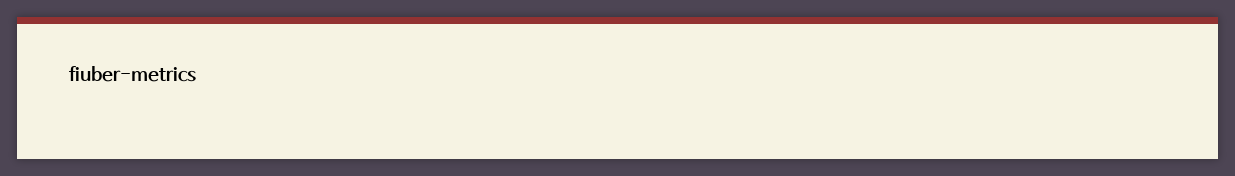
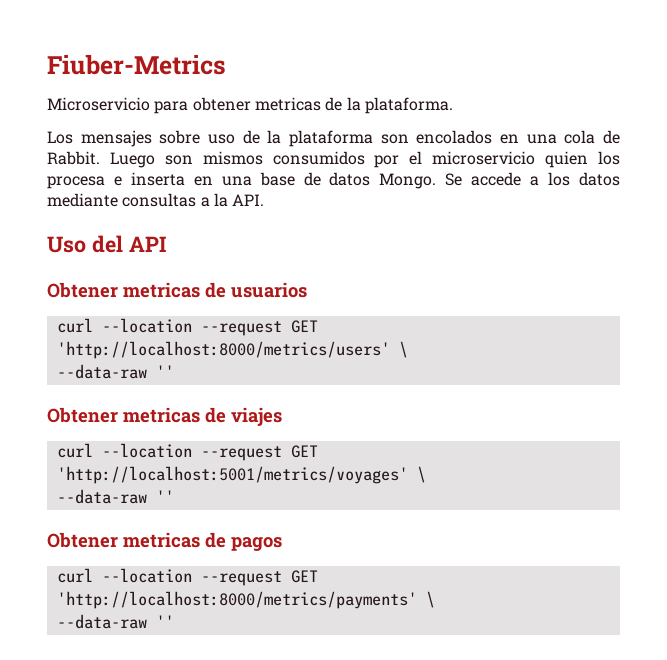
- fiuber-metrics
+ Fiuber-Metrics
+ Microservicio para obtener metricas de la plataforma.
+ Los mensajes sobre uso de la plataforma son encolados en una cola de Rabbit. Luego son mismos consumidos por el microservicio quien los procesa e inserta en una base de datos Mongo. Se accede a los datos mediante consultas a la API.
+ Uso del API
+ Obtener metricas de usuarios
+ curl --location --request GET 'http://localhost:8000/metrics/users' \
+ --data-raw ''
+ Obtener metricas de viajes
+ curl --location --request GET 'http://localhost:5001/metrics/voyages' \
+ --data-raw ''
+ Obtener metricas de pagos
+ curl --location --request GET 'http://localhost:8000/metrics/payments' \
+ --data-raw ''

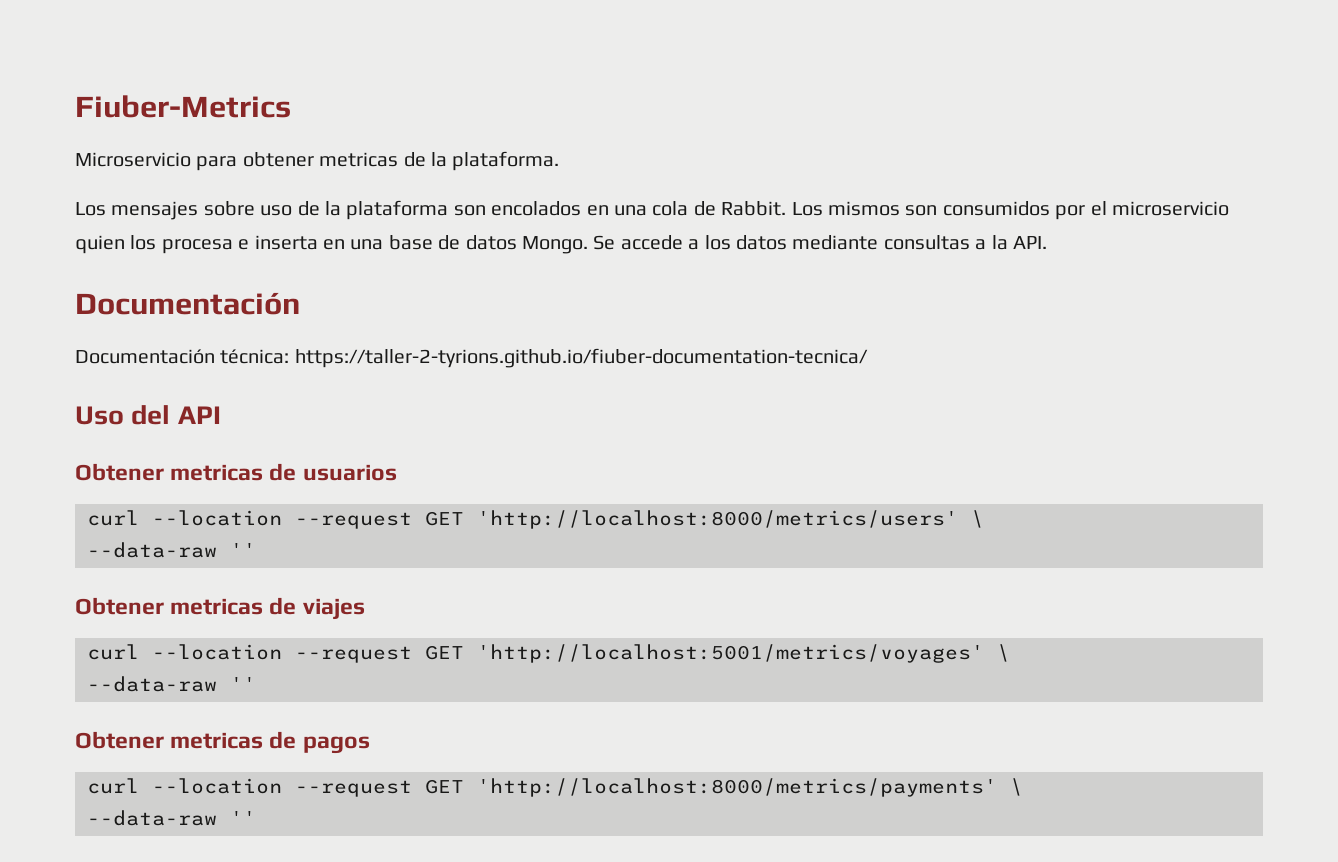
- Luego son mismos consumidos por el microservicio quien los procesa e inserta en una base de datos Mongo.
+ Los mismos son consumidos por el microservicio quien los procesa e inserta en una base de datos Mongo.
  Se accede a los datos mediante consultas a la API.
+ Documentación
+ Documentación técnica: https://taller-2-tyrions.github.io/fiuber-documentation-tecnica/

